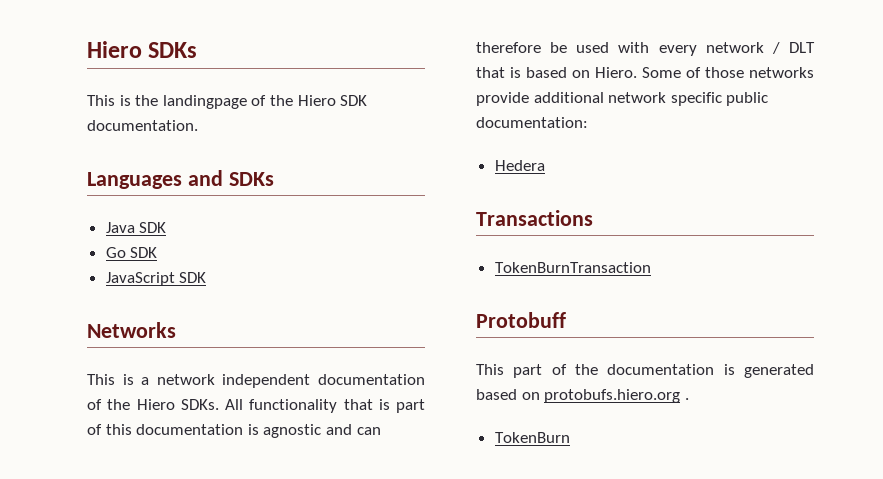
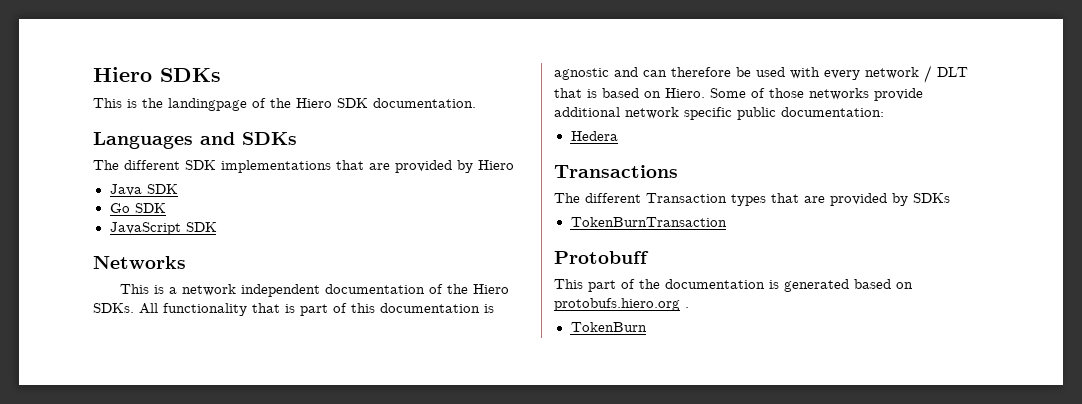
+ The different SDK implementations that are provided by Hiero
+ The different Transaction types that are provided by SDKs

